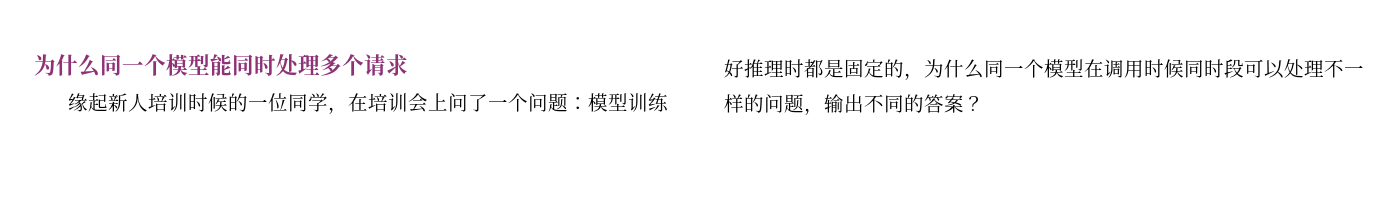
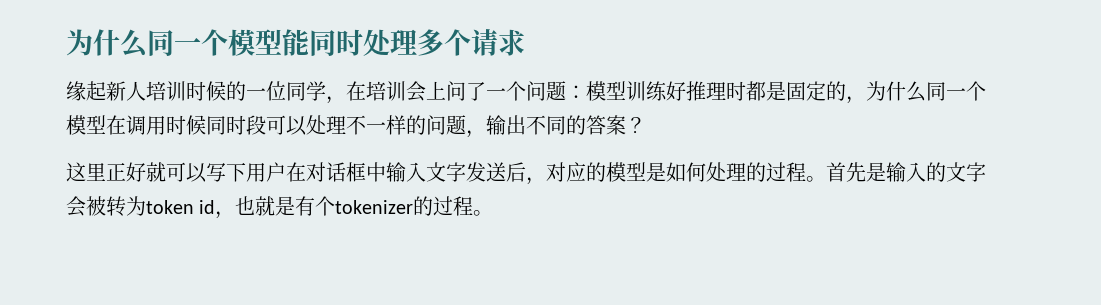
+ 这里正好就可以写下用户在对话框中输入文字发送后，对应的模型是如何处理的过程。首先是输入的文字会被转为token id，也就是有个tokenizer的过程。

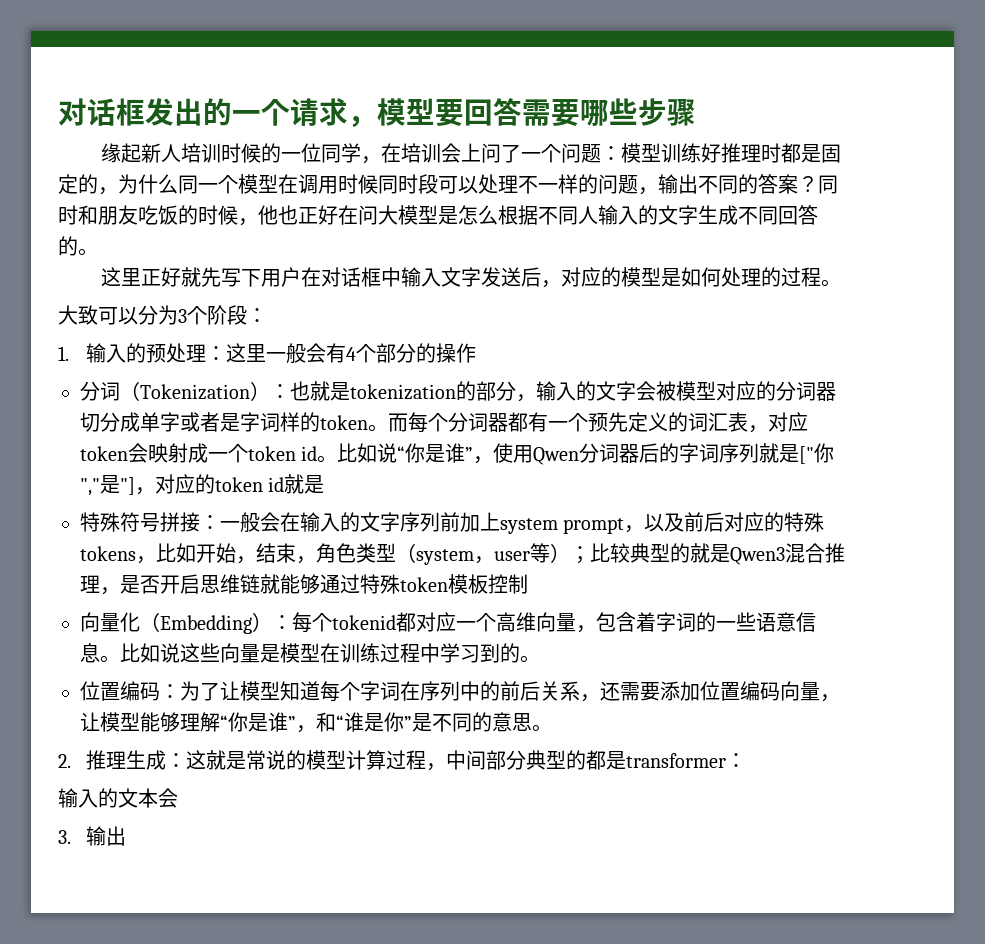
- 为什么同一个模型能同时处理多个请求
+ 对话框发出的一个请求，模型要回答需要哪些步骤
+ 同时和朋友吃饭的时候，他也正好在问大模型是怎么根据不同人输入的文字生成不同回答的。
- 这里正好就可以写下用户在对话框中输入文字发送后，对应的模型是如何处理的过程。首先是输入的文字会被转为token id，也就是有个tokenizer的过程。
+ 这里正好就先写下用户在对话框中输入文字发送后，对应的模型是如何处理的过程。
+ 大致可以分为3个阶段：
+ 1.输入的预处理：这里一般会有4个部分的操作
+ 分词（Tokenization）：也就是tokenization的部分，输入的文字会被模型对应的分词器切分成单字或者是字词样的token。而每个分词器都有一个预先定义的词汇表，对应token会映射成一个token id。比如说“你是谁”，使用Qwen分词器后的字词序列就是["你","是"]，对应的token id就是
+ 特殊符号拼接：一般会在输入的文字序列前加上system prompt，以及前后对应的特殊tokens，比如开始，结束，角色类型（system，user等）；比较典型的就是Qwen3混合推理，是否开启思维链就能够通过特殊token模板控制
+ 向量化（Embedding）：每个tokenid都对应一个高维向量，包含着字词的一些语意信息。比如说这些向量是模型在训练过程中学习到的。
+ 位置编码：为了让模型知道每个字词在序列中的前后关系，还需要添加位置编码向量，让模型能够理解“你是谁”，和“谁是你”是不同的意思。
+ 2.推理生成：这就是常说的模型计算过程，中间部分典型的都是transformer：
+ 输入的文本会
+ 3.输出

